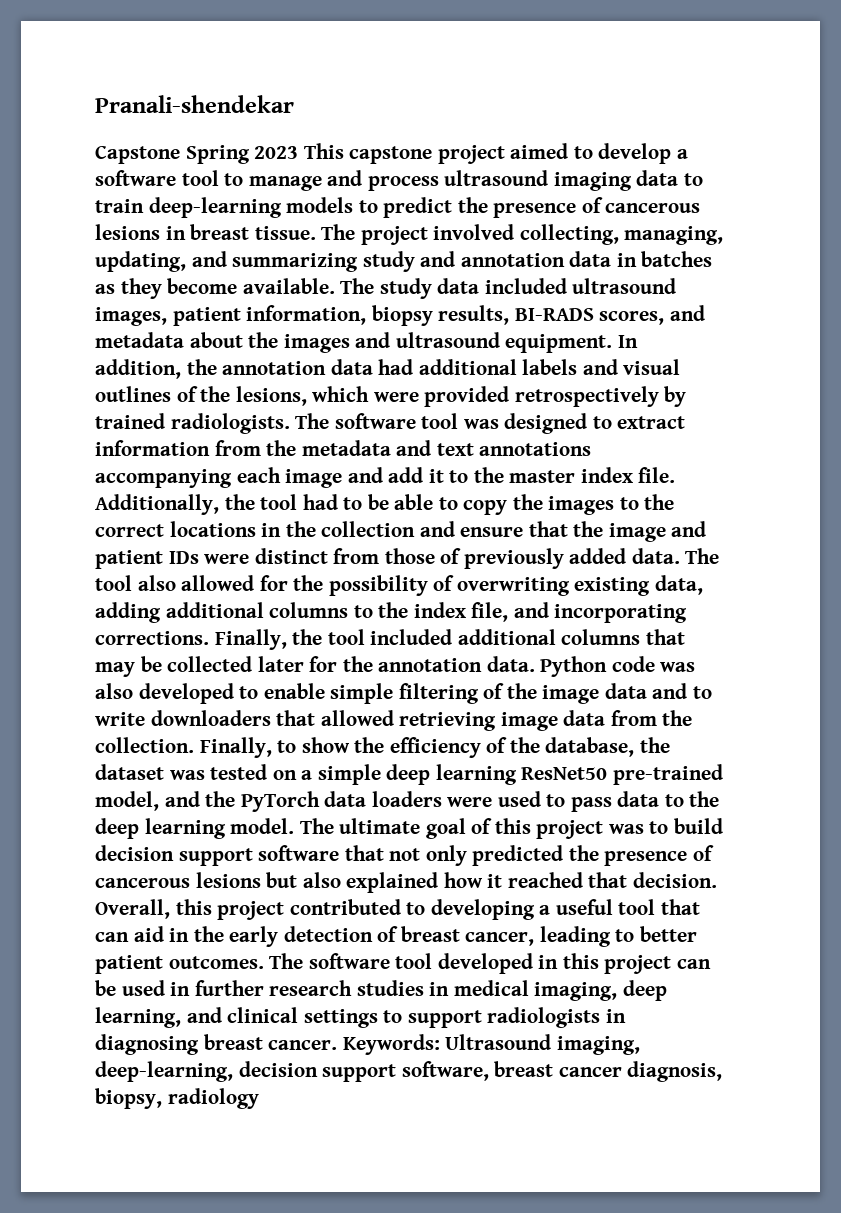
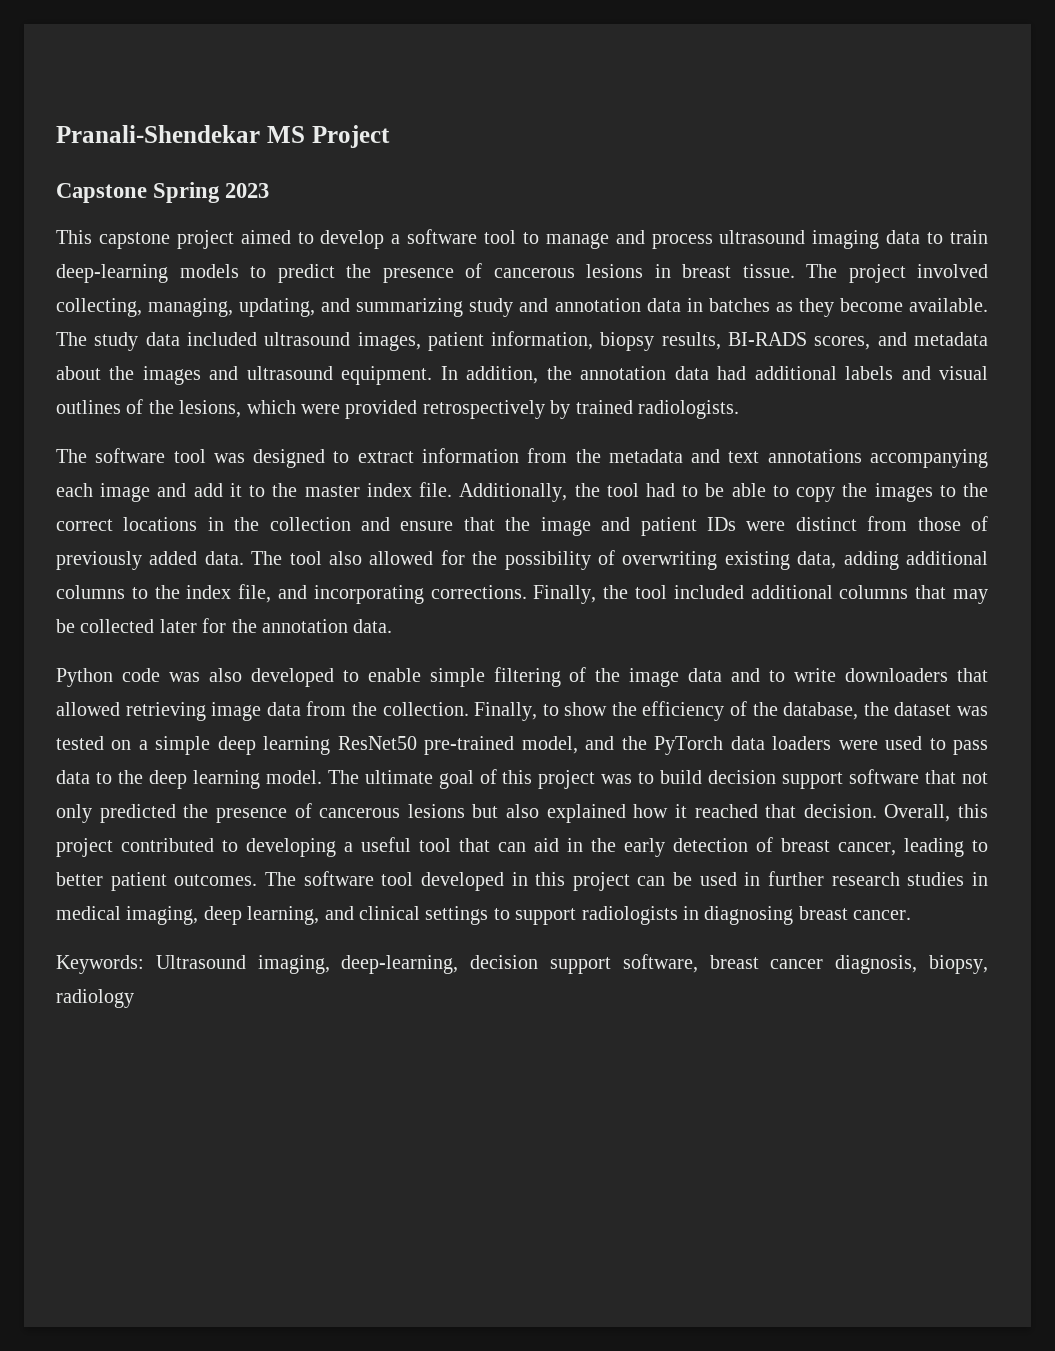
- Pranali-shendekar
+ Pranali-Shendekar MS Project
- Capstone Spring 2023 This capstone project aimed to develop a software tool to manage and process ultrasound imaging data to train deep-learning models to predict the presence of cancerous lesions in breast tissue.
+ Capstone Spring 2023
+ This capstone project aimed to develop a software tool to manage and process ultrasound imaging data to train deep-learning models to predict the presence of cancerous lesions in breast tissue.
- In addition, the annotation data had additional labels and visual outlines of the lesions, which were provided retrospectively by trained radiologists. The software tool was designed to extract information from the metadata and text annotations accompanying each image and add it to the master index file.
+ In addition, the annotation data had additional labels and visual outlines of the lesions, which were provided retrospectively by trained radiologists.
+ The software tool was designed to extract information from the metadata and text annotations accompanying each image and add it to the master index file.
- Finally, the tool included additional columns that may be collected later for the annotation data. Python code was also developed to enable simple filtering of the image data and to write downloaders that allowed retrieving image data from the collection.
+ Finally, the tool included additional columns that may be collected later for the annotation data.
+ Python code was also developed to enable simple filtering of the image data and to write downloaders that allowed retrieving image data from the collection.
- The software tool developed in this project can be used in further research studies in medical imaging, deep learning, and clinical settings to support radiologists in diagnosing breast cancer. Keywords: Ultrasound imaging, deep-learning, decision support software, breast cancer diagnosis, biopsy, radiology
+ The software tool developed in this project can be used in further research studies in medical imaging, deep learning, and clinical settings to support radiologists in diagnosing breast cancer.
+ Keywords: Ultrasound imaging, deep-learning, decision support software, breast cancer diagnosis, biopsy, radiology

